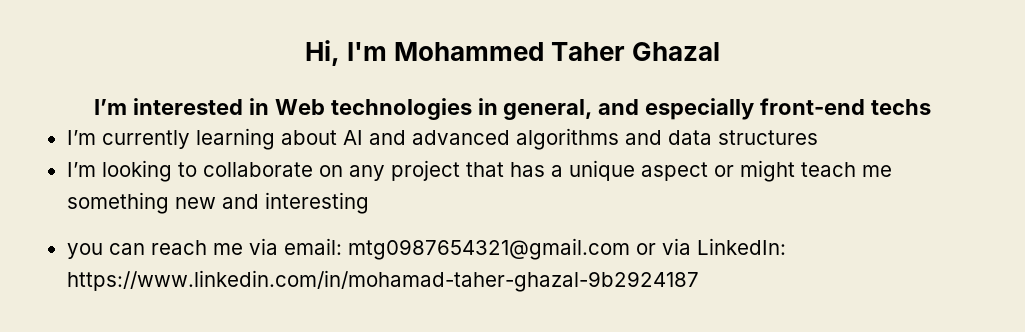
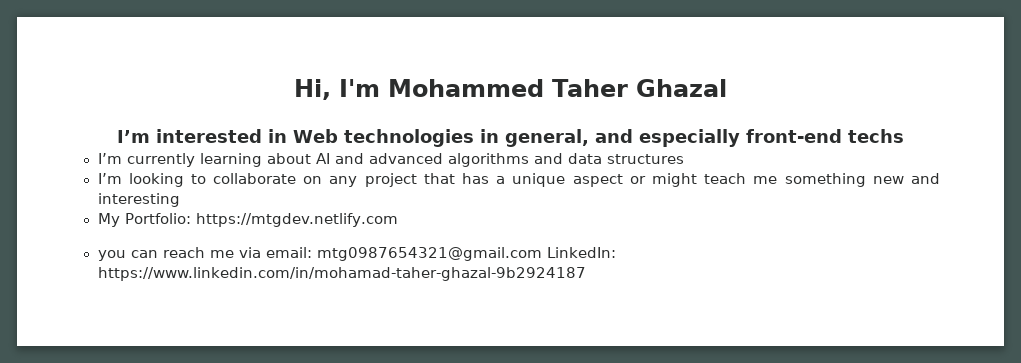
+ My Portfolio: https://mtgdev.netlify.com
- you can reach me via email: mtg0987654321@gmail.com or via LinkedIn: https://www.linkedin.com/in/mohamad-taher-ghazal-9b2924187
+ you can reach me via email: mtg0987654321@gmail.com LinkedIn: https://www.linkedin.com/in/mohamad-taher-ghazal-9b2924187

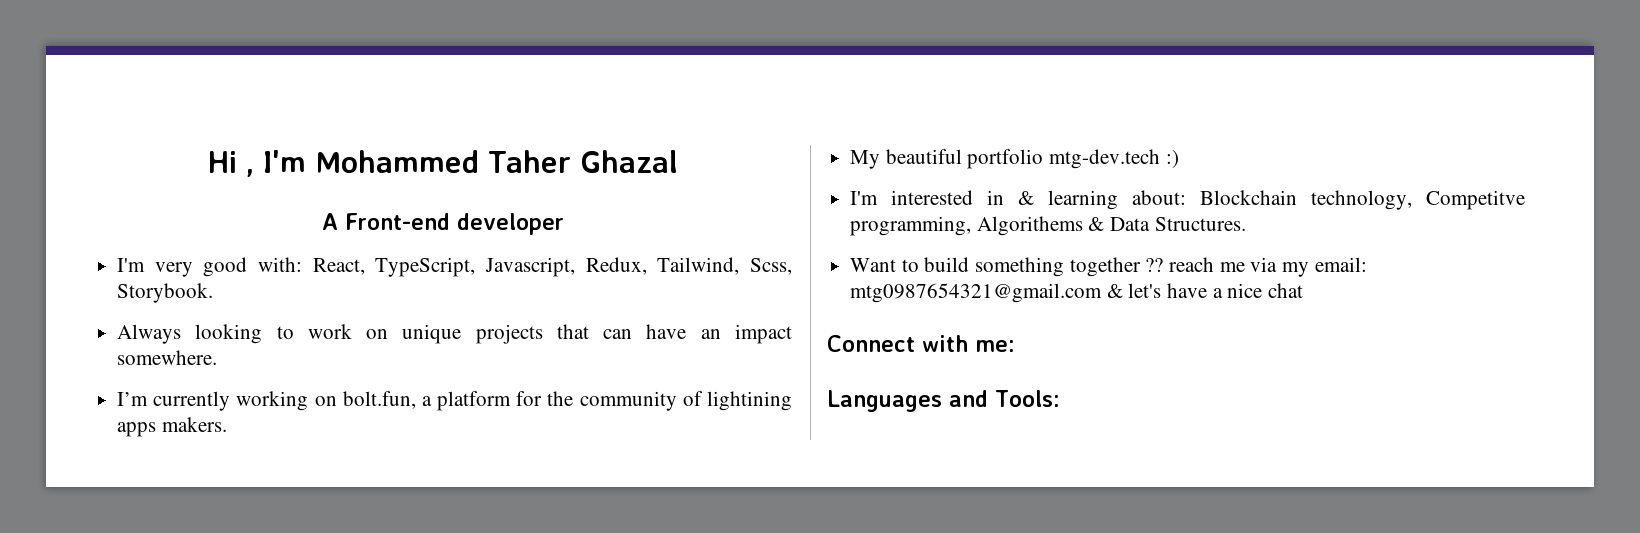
- Hi, I'm Mohammed Taher Ghazal
+ Hi , I'm Mohammed Taher Ghazal
- I’m interested in Web technologies in general, and especially front-end techs
- I’m currently learning about AI and advanced algorithms and data structures
- I’m looking to collaborate on any project that has a unique aspect or might teach me something new and interesting
- My Portfolio: https://mtgdev.netlify.com
- you can reach me via email: mtg0987654321@gmail.com LinkedIn: https://www.linkedin.com/in/mohamad-taher-ghazal-9b2924187
+ A Front-end developer
+ I'm very good with: React, TypeScript, Javascript, Redux, Tailwind, Scss, Storybook.
+ Always looking to work on unique projects that can have an impact somewhere.
+ I’m currently working on bolt.fun, a platform for the community of lightining apps makers.
+ My beautiful portfolio mtg-dev.tech :)
+ I'm interested in & learning about: Blockchain technology, Competitve programming, Algorithems & Data Structures.
+ Want to build something together ?? reach me via my email: mtg0987654321@gmail.com & let's have a nice chat
+ Connect with me:
+ Languages and Tools:

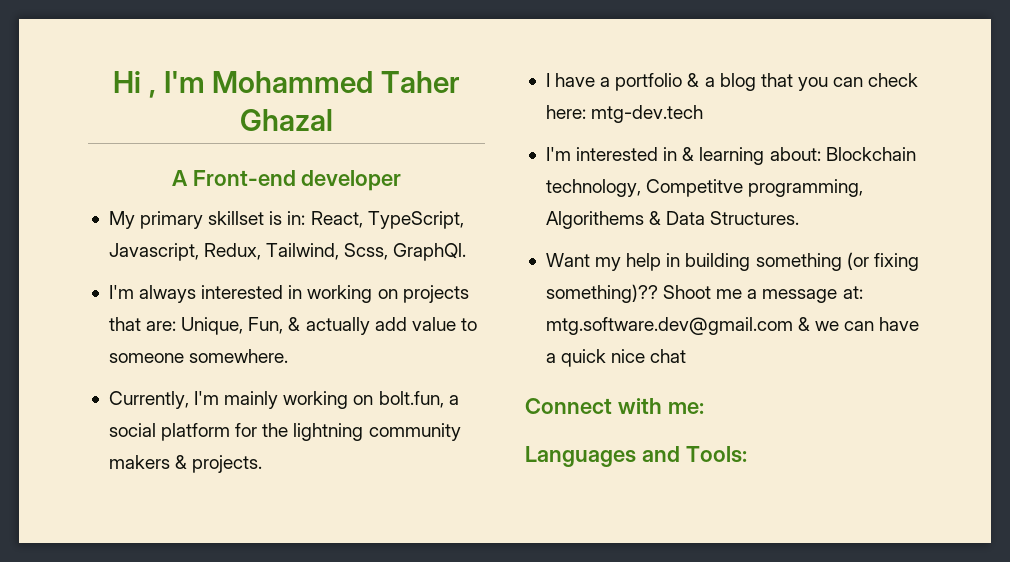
- I'm very good with: React, TypeScript, Javascript, Redux, Tailwind, Scss, Storybook.
- Always looking to work on unique projects that can have an impact somewhere.
- I’m currently working on bolt.fun, a platform for the community of lightining apps makers.
- My beautiful portfolio mtg-dev.tech :)
+ My primary skillset is in: React, TypeScript, Javascript, Redux, Tailwind, Scss, GraphQl.
+ I'm always interested in working on projects that are: Unique, Fun, & actually add value to someone somewhere.
+ Currently, I'm mainly working on bolt.fun, a social platform for the lightning community makers & projects.
+ I have a portfolio & a blog that you can check here: mtg-dev.tech
- Want to build something together ?? reach me via my email: mtg0987654321@gmail.com & let's have a nice chat
+ Want my help in building something (or fixing something)?? Shoot me a message at: mtg.software.dev@gmail.com & we can have a quick nice chat

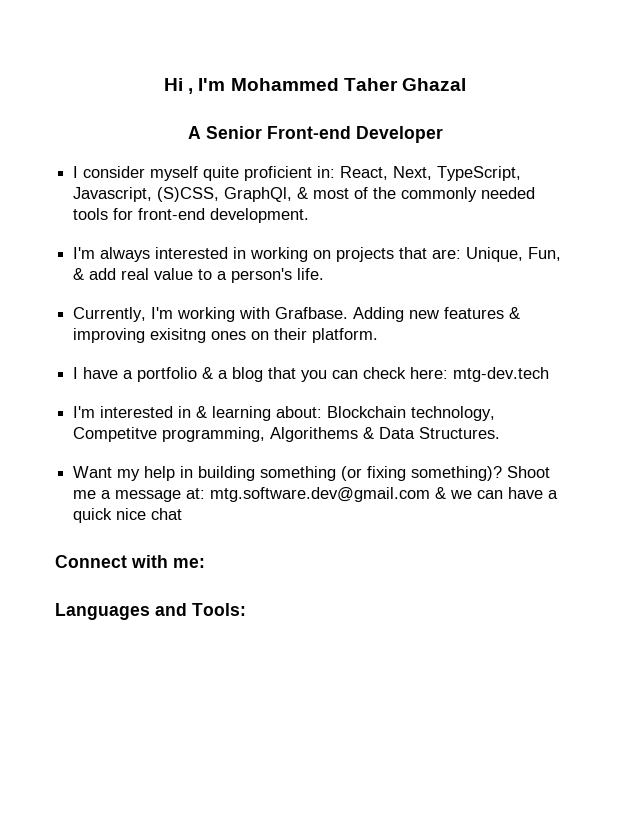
- A Front-end developer
- My primary skillset is in: React, TypeScript, Javascript, Redux, Tailwind, Scss, GraphQl.
+ A Senior Front-end Developer
+ I consider myself quite proficient in: React, Next, TypeScript, Javascript, (S)CSS, GraphQl, & most of the commonly needed tools for front-end development.
- I'm always interested in working on projects that are: Unique, Fun, & actually add value to someone somewhere.
- Currently, I'm mainly working on bolt.fun, a social platform for the lightning community makers & projects.
+ I'm always interested in working on projects that are: Unique, Fun, & add real value to a person's life.
+ Currently, I'm working with Grafbase. Adding new features & improving exisitng ones on their platform.
- Want my help in building something (or fixing something)??
+ Want my help in building something (or fixing something)?

